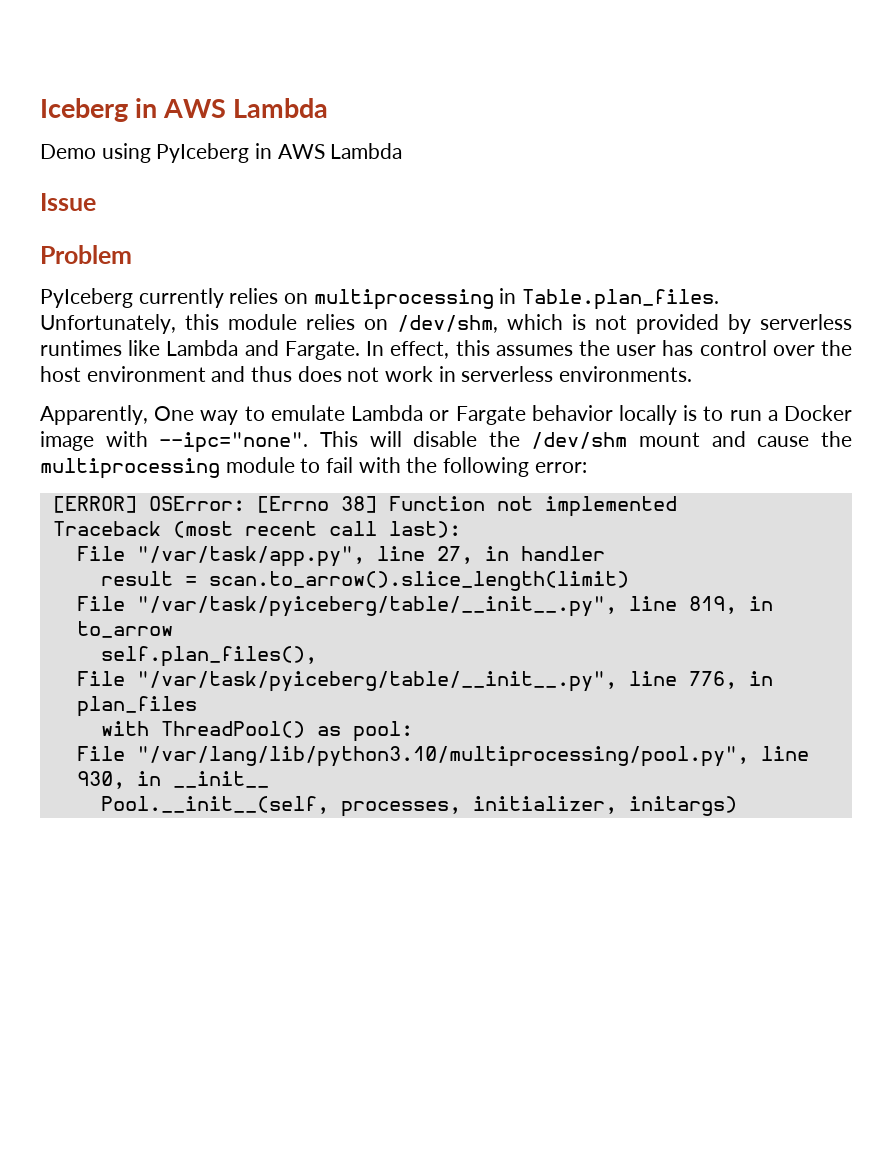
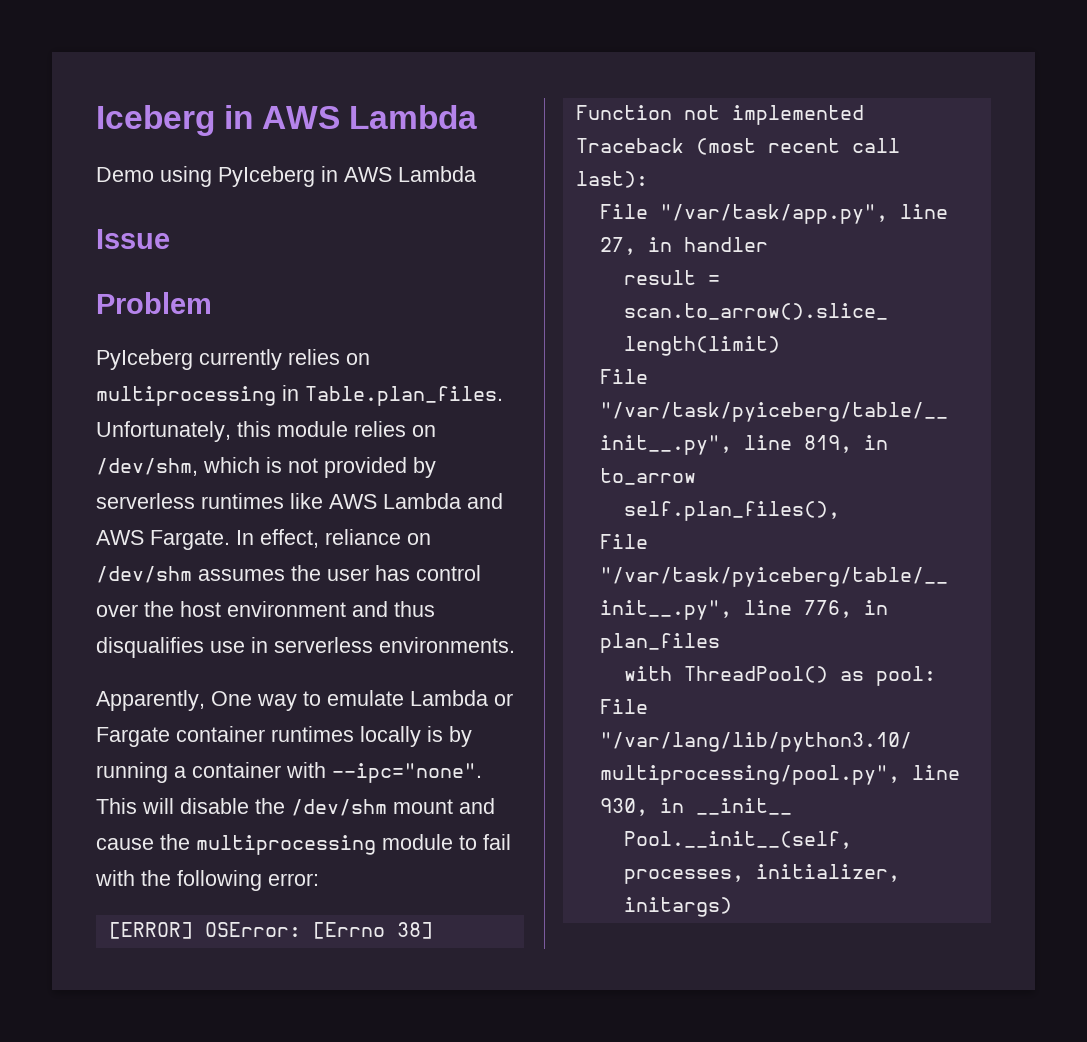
- PyIceberg currently relies on multiprocessing in Table.plan_files. Unfortunately, this module relies on /dev/shm, which is not provided by serverless runtimes like Lambda and Fargate.
+ PyIceberg currently relies on multiprocessing in Table.plan_files. Unfortunately, this module relies on /dev/shm, which is not provided by serverless runtimes like AWS Lambda and AWS Fargate.
- In effect, this assumes the user has control over the host environment and thus does not work in serverless environments.
+ In effect, reliance on /dev/shm assumes the user has control over the host environment and thus disqualifies use in serverless environments.
- Apparently, One way to emulate Lambda or Fargate behavior locally is to run a Docker image with --ipc="none".
+ Apparently, One way to emulate Lambda or Fargate container runtimes locally is by running a container with --ipc="none".

